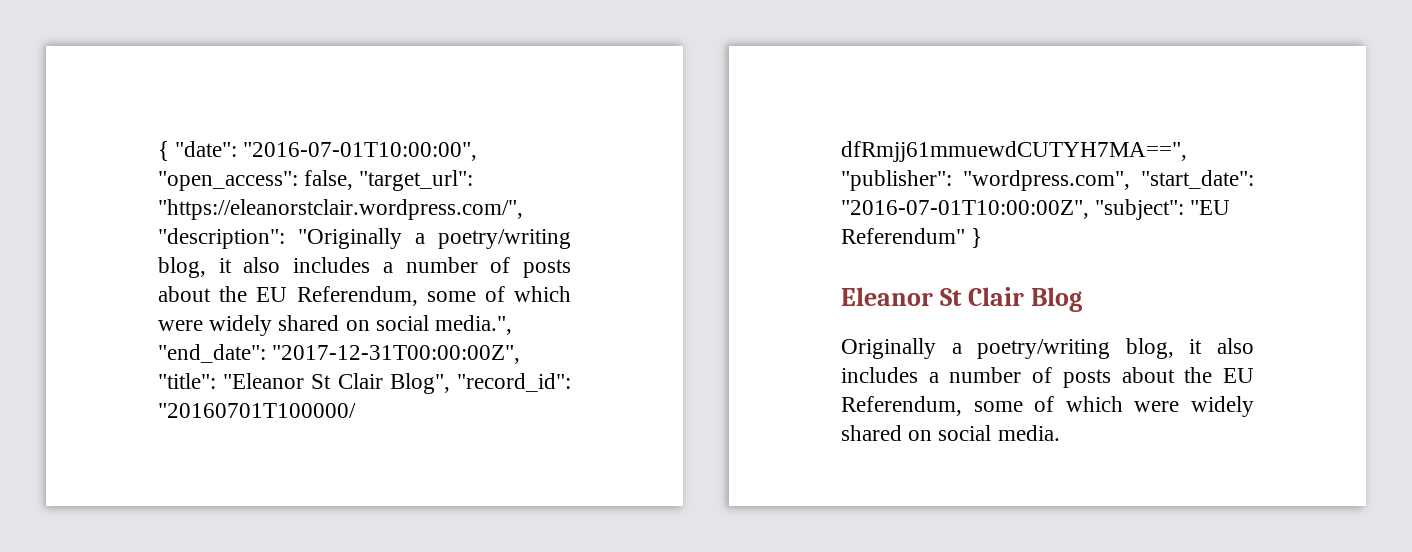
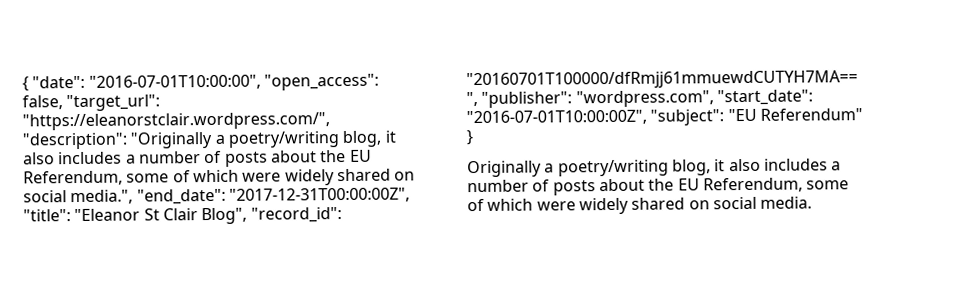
- Eleanor St Clair Blog

